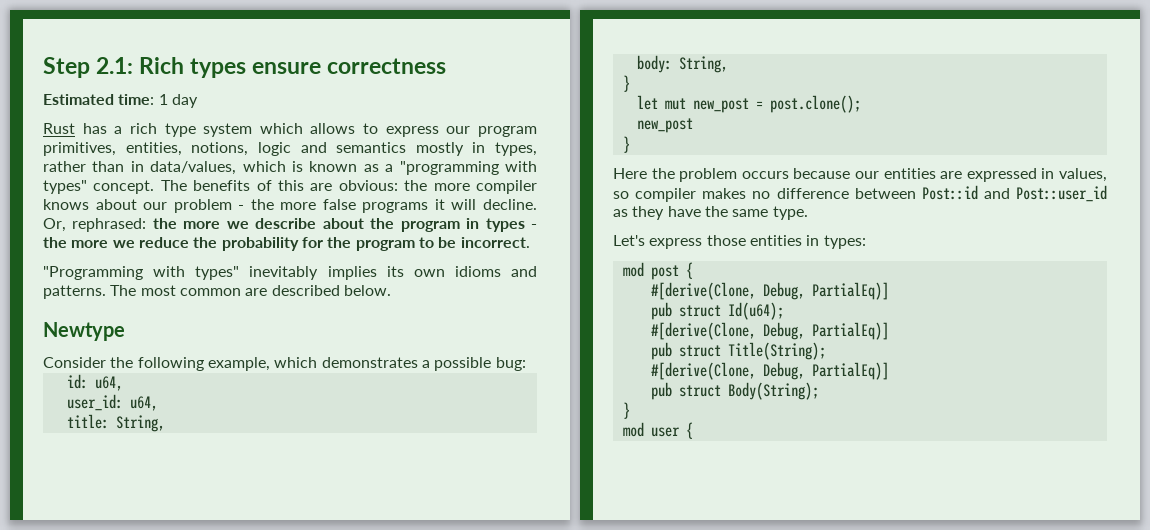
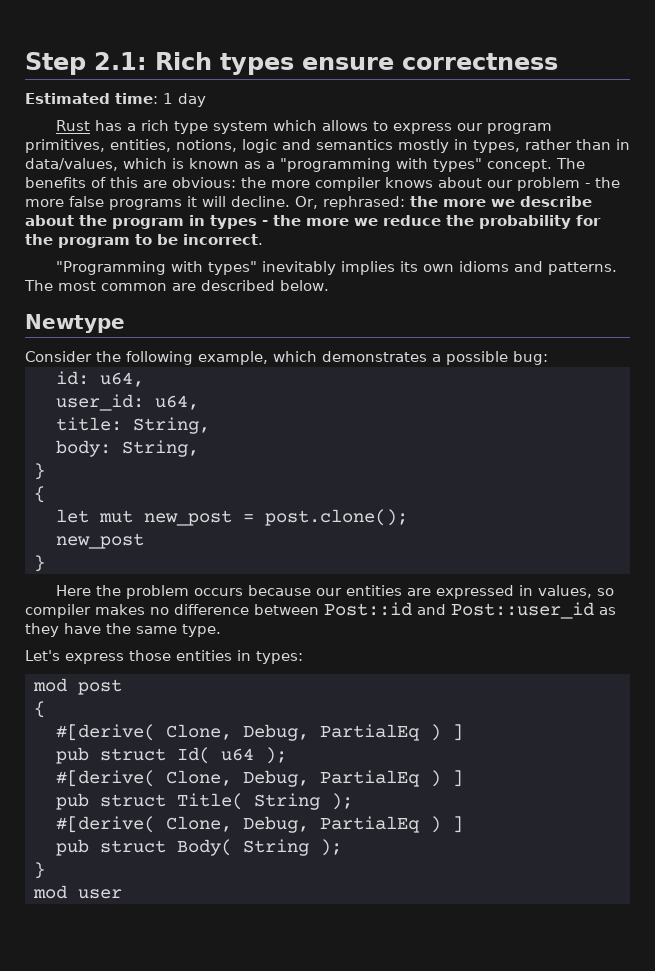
  body: String,
  }
+ {
- mod post {
- #[derive(Clone, Debug, PartialEq)]
- pub struct Id(u64);
- #[derive(Clone, Debug, PartialEq)]
- pub struct Title(String);
- #[derive(Clone, Debug, PartialEq)]
- pub struct Body(String);
+ mod post
+ {
+ #[derive( Clone, Debug, PartialEq ) ]
+ pub struct Id( u64 );
+ #[derive( Clone, Debug, PartialEq ) ]
+ pub struct Title( String );
+ #[derive( Clone, Debug, PartialEq ) ]
+ pub struct Body( String );
- mod user {
+ mod user

